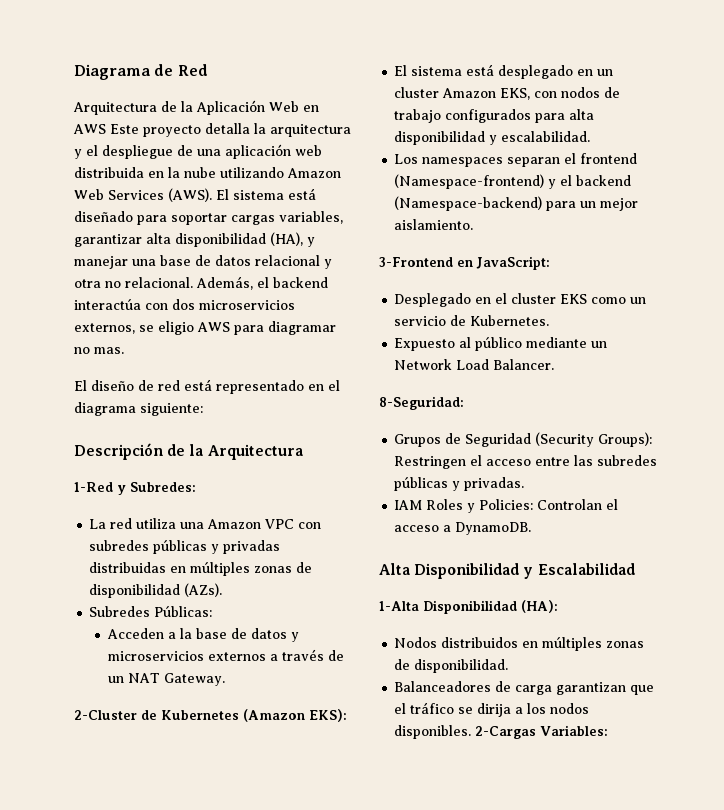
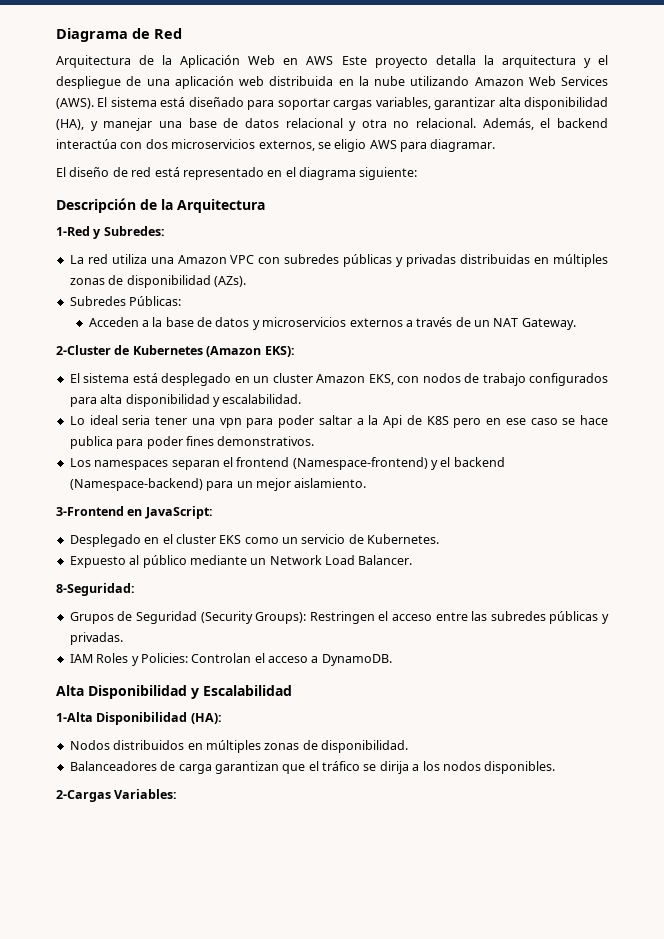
- Además, el backend interactúa con dos microservicios externos, se eligio AWS para diagramar no mas.
+ Además, el backend interactúa con dos microservicios externos, se eligio AWS para diagramar.
+ Lo ideal seria tener una vpn para poder saltar a la Api de K8S pero en ese caso se hace publica para poder fines demonstrativos.
- Balanceadores de carga garantizan que el tráfico se dirija a los nodos disponibles. 2-Cargas Variables:
+ Balanceadores de carga garantizan que el tráfico se dirija a los nodos disponibles.
+ 2-Cargas Variables:

